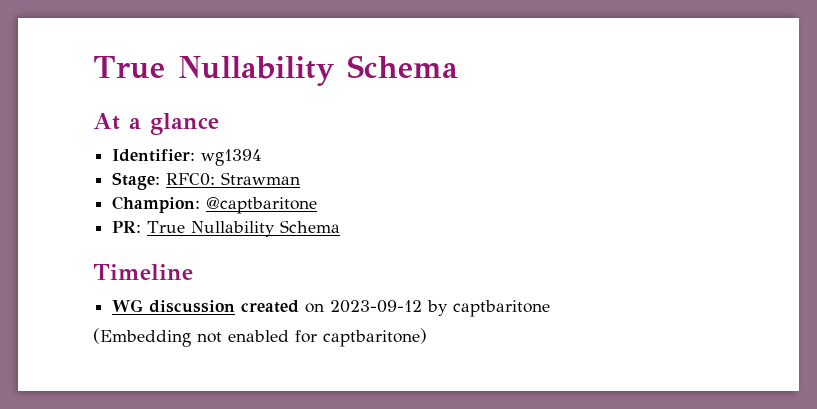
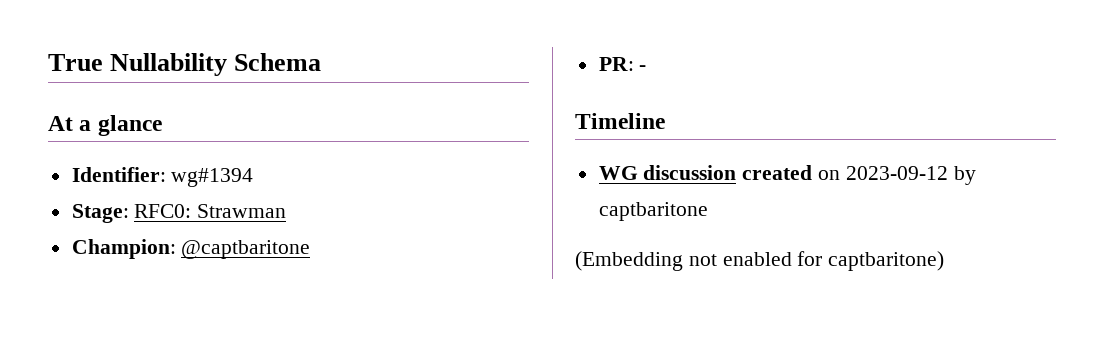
- Identifier: wg1394
+ Identifier: wg#1394
- PR: True Nullability Schema
+ PR: -

